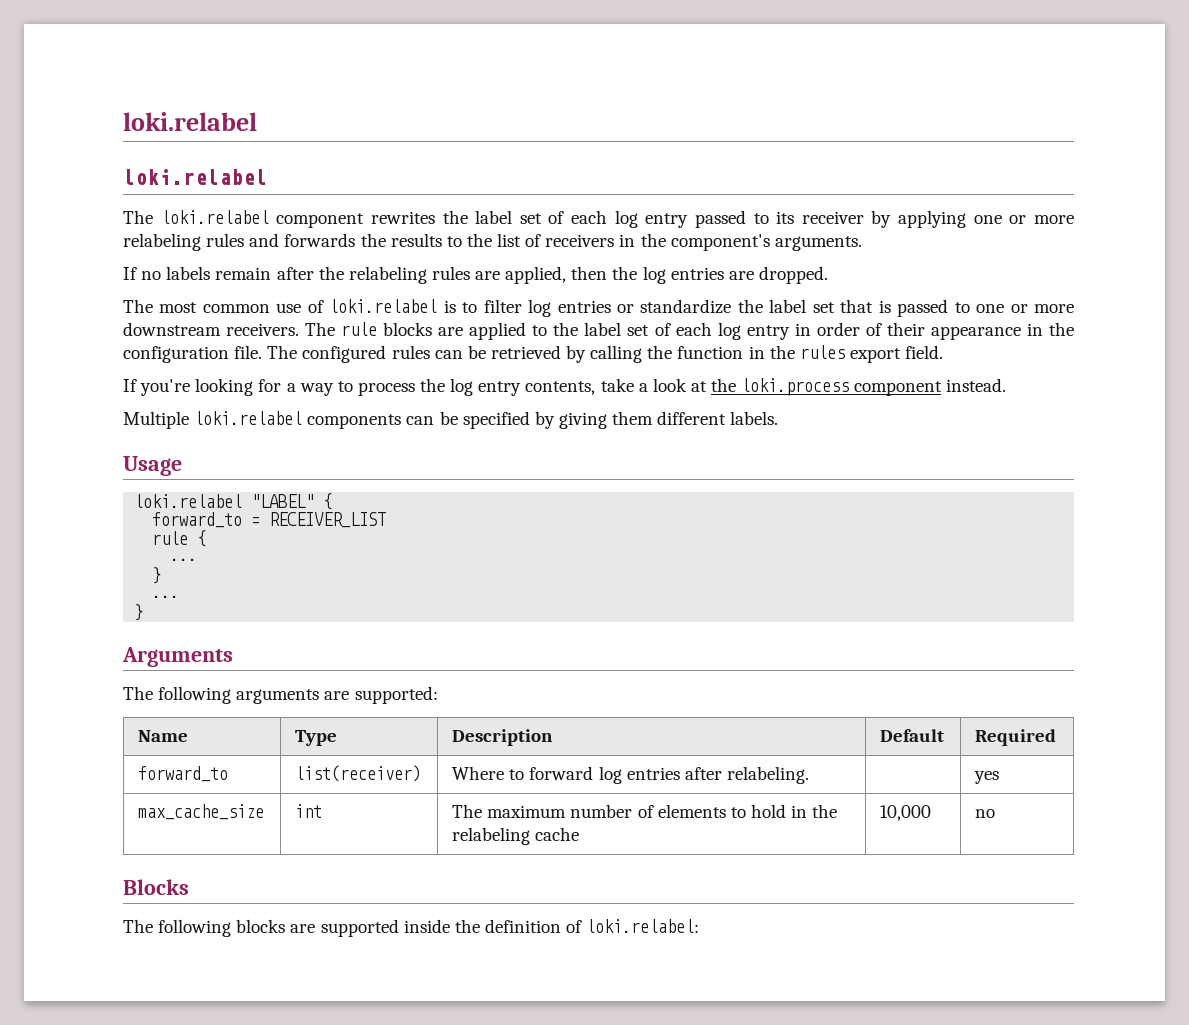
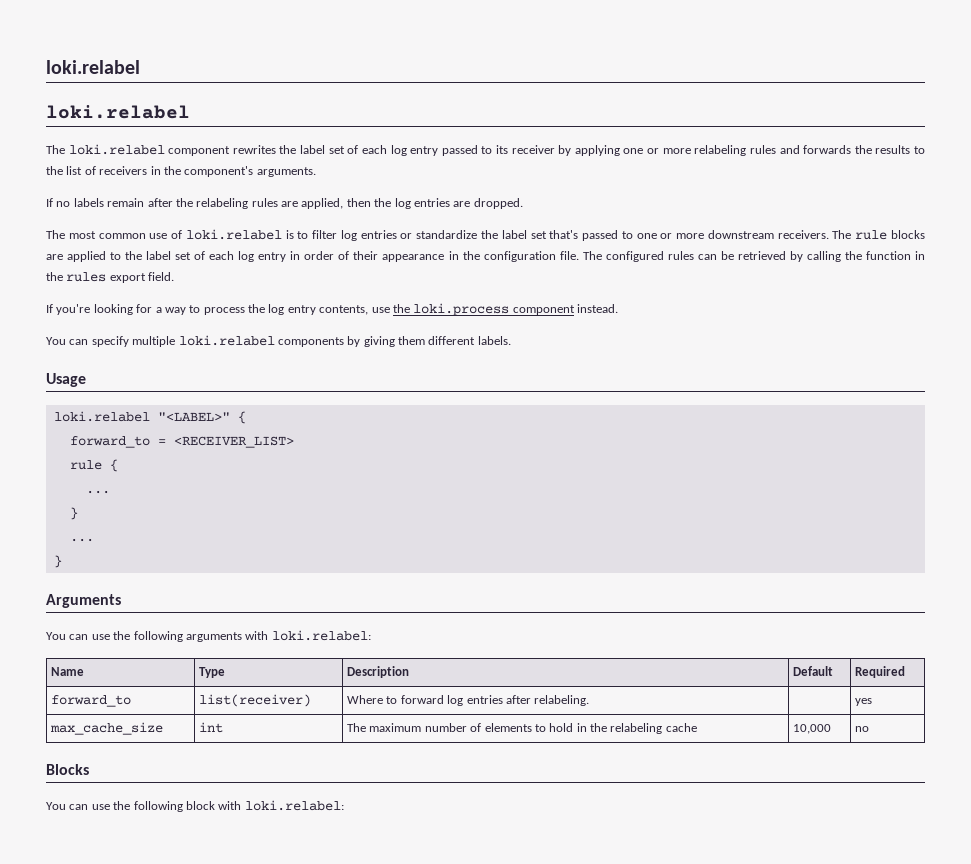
- The most common use of loki.relabel is to filter log entries or standardize the label set that is passed to one or more downstream receivers.
+ The most common use of loki.relabel is to filter log entries or standardize the label set that's passed to one or more downstream receivers.
- If you're looking for a way to process the log entry contents, take a look at the loki.process component instead.
+ If you're looking for a way to process the log entry contents, use the loki.process component instead.
- Multiple loki.relabel components can be specified by giving them different labels.
+ You can specify multiple loki.relabel components by giving them different labels.
- loki.relabel "LABEL" {
+ loki.relabel "<LABEL>" {
- forward_to = RECEIVER_LIST
+ forward_to = <RECEIVER_LIST>
- The following arguments are supported:
+ You can use the following arguments with loki.relabel:
- The following blocks are supported inside the definition of loki.relabel:
+ You can use the following block with loki.relabel:

